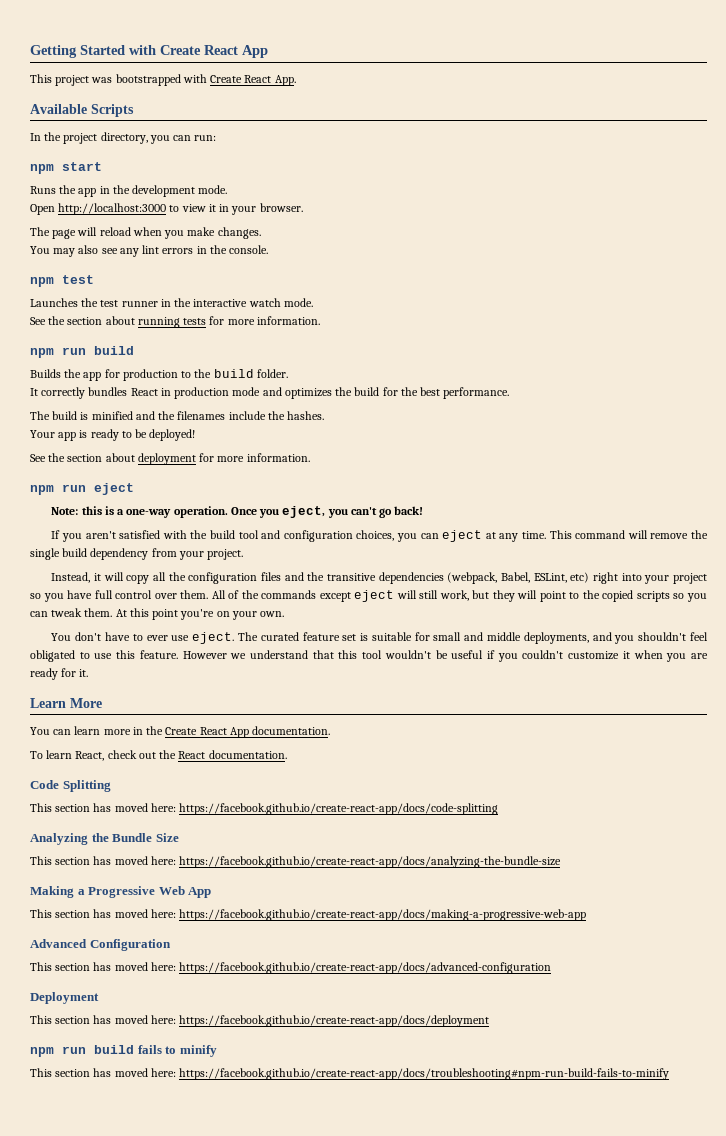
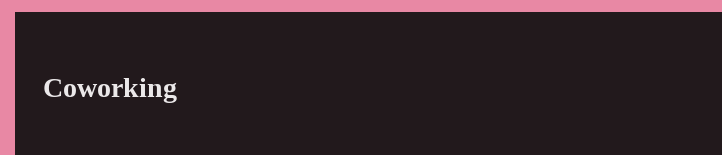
- Getting Started with Create React App
- This project was bootstrapped with Create React App.
- Available Scripts
- In the project directory, you can run:
- npm start
- Runs the app in the development mode.
- Open http://localhost:3000 to view it in your browser.
- The page will reload when you make changes.
- You may also see any lint errors in the console.
- npm test
- Launches the test runner in the interactive watch mode.
- See the section about running tests for more information.
- npm run build
- Builds the app for production to the build folder.
- It correctly bundles React in production mode and optimizes the build for the best performance.
- The build is minified and the filenames include the hashes.
- Your app is ready to be deployed!
- See the section about deployment for more information.
- npm run eject
- Note: this is a one-way operation. Once you eject, you can't go back!
- If you aren't satisfied with the build tool and configuration choices, you can eject at any time. This command will remove the single build dependency from your project.
- Instead, it will copy all the configuration files and the transitive dependencies (webpack, Babel, ESLint, etc) right into your project so you have full control over them. All of the commands except eject will still work, but they will point to the copied scripts so you can tweak them. At this point you're on your own.
- You don't have to ever use eject. The curated feature set is suitable for small and middle deployments, and you shouldn't feel obligated to use this feature. However we understand that this tool wouldn't be useful if you couldn't customize it when you are ready for it.
- Learn More
- You can learn more in the Create React App documentation.
- To learn React, check out the React documentation.
- Code Splitting
- This section has moved here: https://facebook.github.io/create-react-app/docs/code-splitting
- Analyzing the Bundle Size
- This section has moved here: https://facebook.github.io/create-react-app/docs/analyzing-the-bundle-size
- Making a Progressive Web App
- This section has moved here: https://facebook.github.io/create-react-app/docs/making-a-progressive-web-app
- Advanced Configuration
- This section has moved here: https://facebook.github.io/create-react-app/docs/advanced-configuration
- Deployment
- This section has moved here: https://facebook.github.io/create-react-app/docs/deployment
- npm run build fails to minify
- This section has moved here: https://facebook.github.io/create-react-app/docs/troubleshooting#npm-run-build-fails-to-minify
+ Coworking

